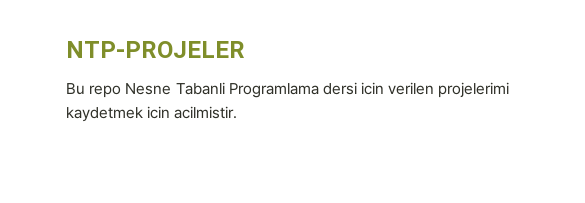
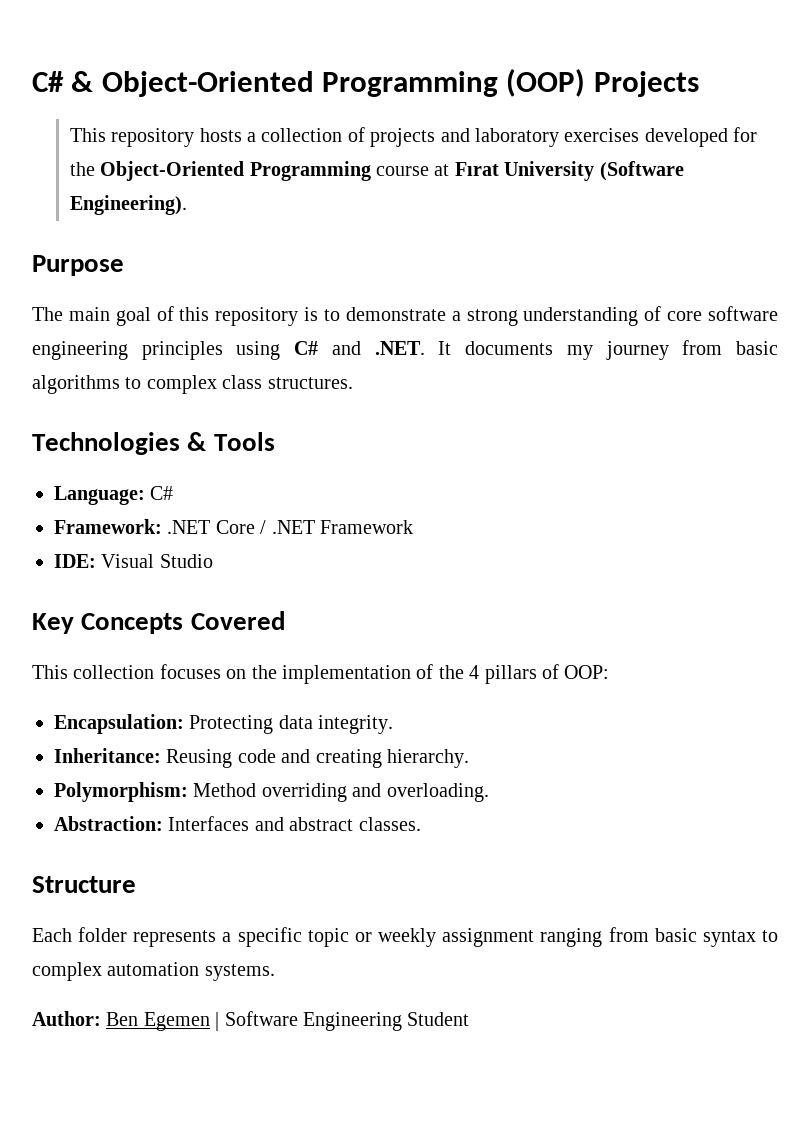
- NTP-PROJELER
- Bu repo Nesne Tabanli Programlama dersi icin verilen projelerimi kaydetmek icin acilmistir.
+ C# & Object-Oriented Programming (OOP) Projects
+ This repository hosts a collection of projects and laboratory exercises developed for the Object-Oriented Programming course at Fırat University (Software Engineering).
+ Purpose
+ The main goal of this repository is to demonstrate a strong understanding of core software engineering principles using C# and .NET. It documents my journey from basic algorithms to complex class structures.
+ Technologies & Tools
+ Language: C#
+ Framework: .NET Core / .NET Framework
+ IDE: Visual Studio
+ Key Concepts Covered
+ This collection focuses on the implementation of the 4 pillars of OOP:
+ Encapsulation: Protecting data integrity.
+ Inheritance: Reusing code and creating hierarchy.
+ Polymorphism: Method overriding and overloading.
+ Abstraction: Interfaces and abstract classes.
+ Structure
+ Each folder represents a specific topic or weekly assignment ranging from basic syntax to complex automation systems.
+ Author: Ben Egemen | Software Engineering Student

